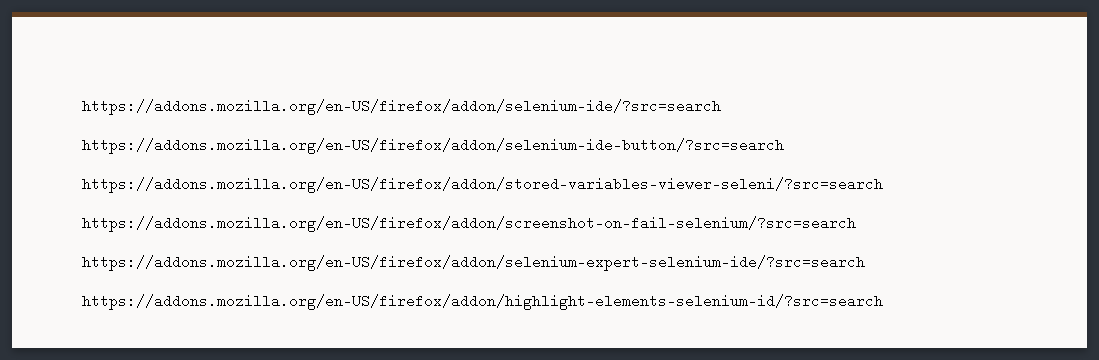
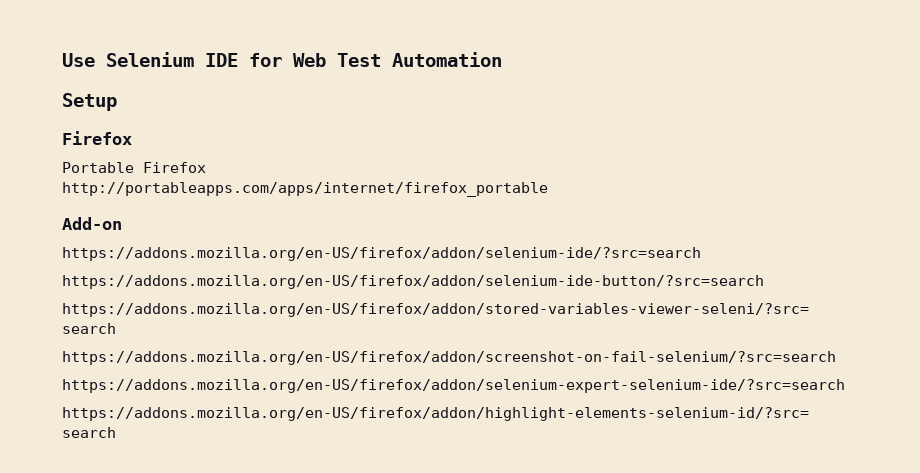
+ Use Selenium IDE for Web Test Automation
+ Setup
+ Firefox
+ Portable Firefox
+ http://portableapps.com/apps/internet/firefox_portable
+ Add-on

